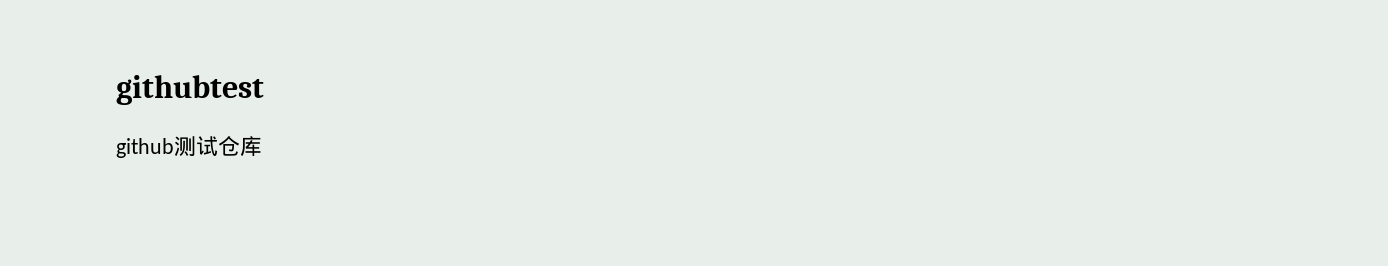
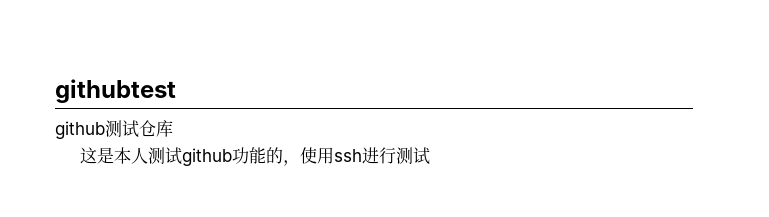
+ 这是本人测试github功能的，使用ssh进行测试

